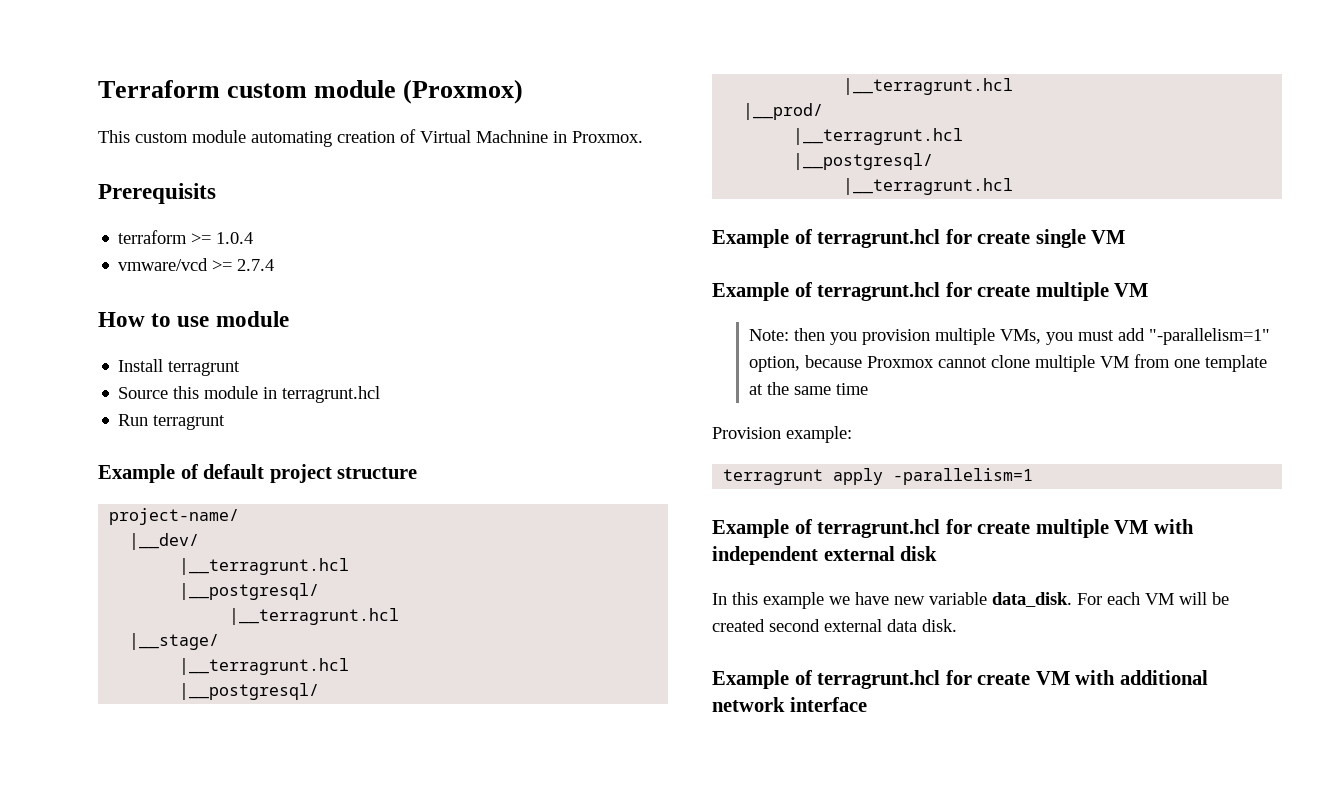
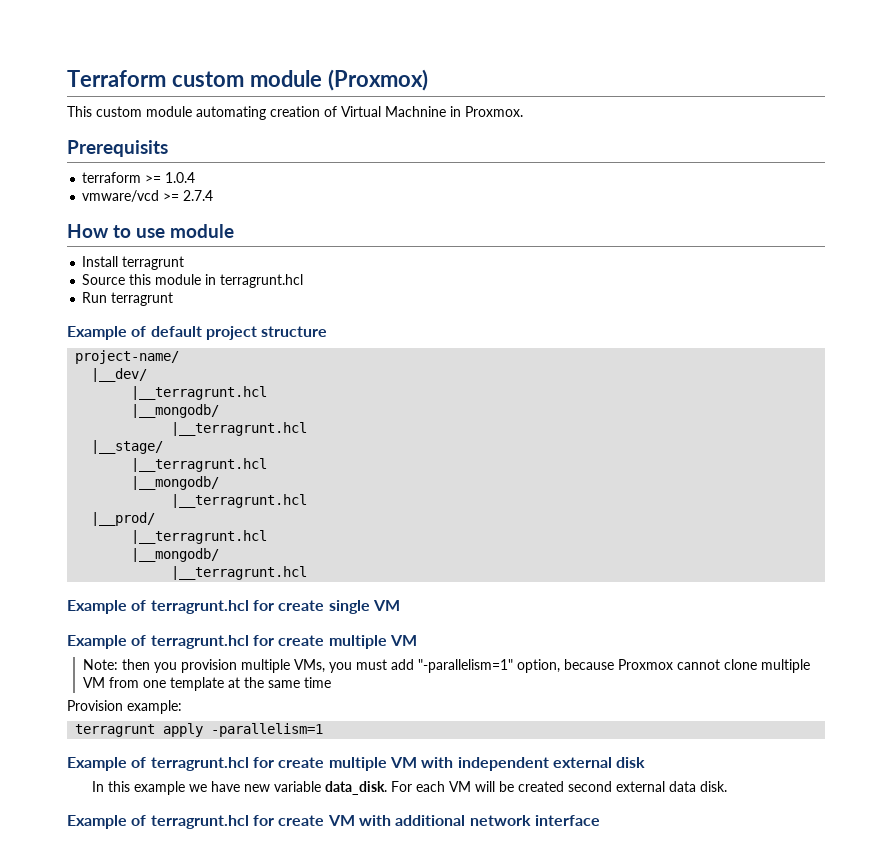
  |__dev/
  |__terragrunt.hcl
- |__postgresql/
+ |__mongodb/
  |__stage/
  |__terragrunt.hcl
- |__postgresql/
+ |__mongodb/
  |__prod/
  |__terragrunt.hcl
- |__postgresql/
+ |__mongodb/

